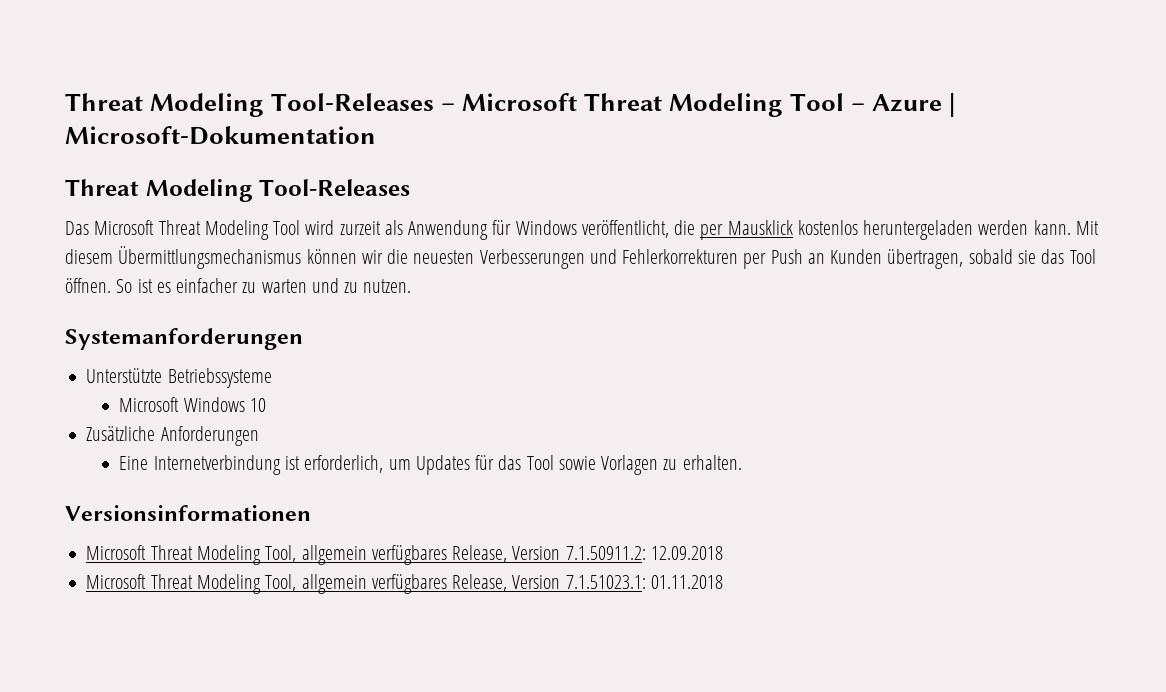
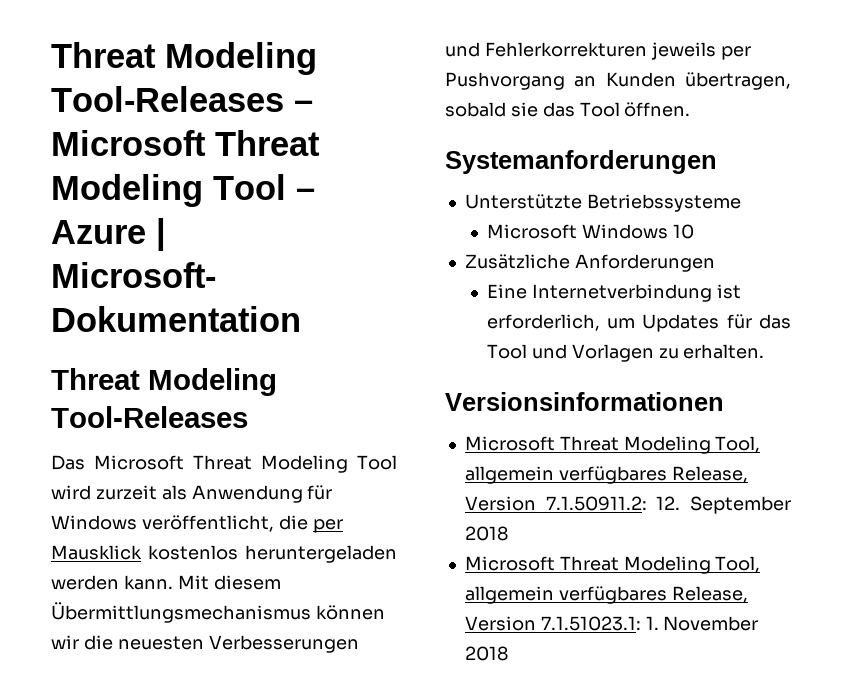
- Mit diesem Übermittlungsmechanismus können wir die neuesten Verbesserungen und Fehlerkorrekturen per Push an Kunden übertragen, sobald sie das Tool öffnen. So ist es einfacher zu warten und zu nutzen.
+ Mit diesem Übermittlungsmechanismus können wir die neuesten Verbesserungen und Fehlerkorrekturen jeweils per Pushvorgang an Kunden übertragen, sobald sie das Tool öffnen.
- Eine Internetverbindung ist erforderlich, um Updates für das Tool sowie Vorlagen zu erhalten.
+ Eine Internetverbindung ist erforderlich, um Updates für das Tool und Vorlagen zu erhalten.
- Microsoft Threat Modeling Tool, allgemein verfügbares Release, Version 7.1.50911.2: 12.09.2018
+ Microsoft Threat Modeling Tool, allgemein verfügbares Release, Version 7.1.50911.2: 12. September 2018
- Microsoft Threat Modeling Tool, allgemein verfügbares Release, Version 7.1.51023.1: 01.11.2018
+ Microsoft Threat Modeling Tool, allgemein verfügbares Release, Version 7.1.51023.1: 1. November 2018

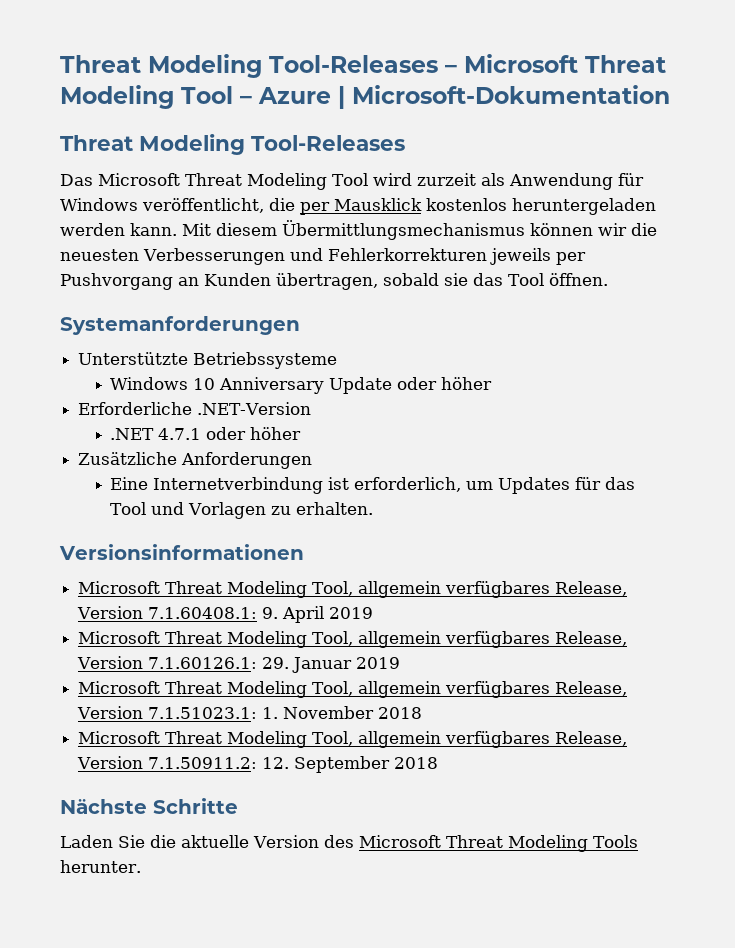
- Microsoft Windows 10
+ Windows 10 Anniversary Update oder höher
+ Erforderliche .NET-Version
+ .NET 4.7.1 oder höher
- Microsoft Threat Modeling Tool, allgemein verfügbares Release, Version 7.1.50911.2: 12. September 2018
+ Microsoft Threat Modeling Tool, allgemein verfügbares Release, Version 7.1.60408.1: 9. April 2019
+ Microsoft Threat Modeling Tool, allgemein verfügbares Release, Version 7.1.60126.1: 29. Januar 2019
+ Microsoft Threat Modeling Tool, allgemein verfügbares Release, Version 7.1.50911.2: 12. September 2018
+ Nächste Schritte
+ Laden Sie die aktuelle Version des Microsoft Threat Modeling Tools herunter.

